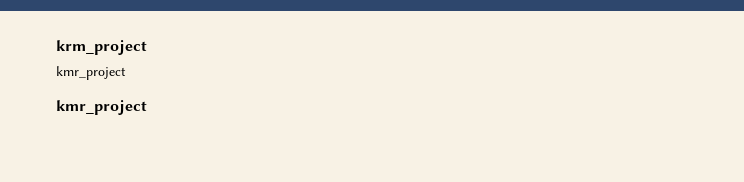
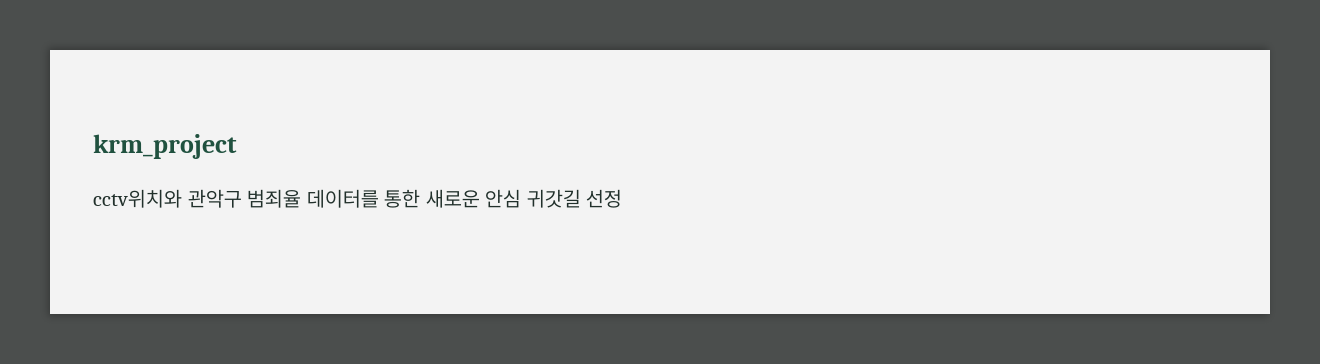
  krm_project
- kmr_project
- kmr_project
+ cctv위치와 관악구 범죄율 데이터를 통한 새로운 안심 귀갓길 선정

